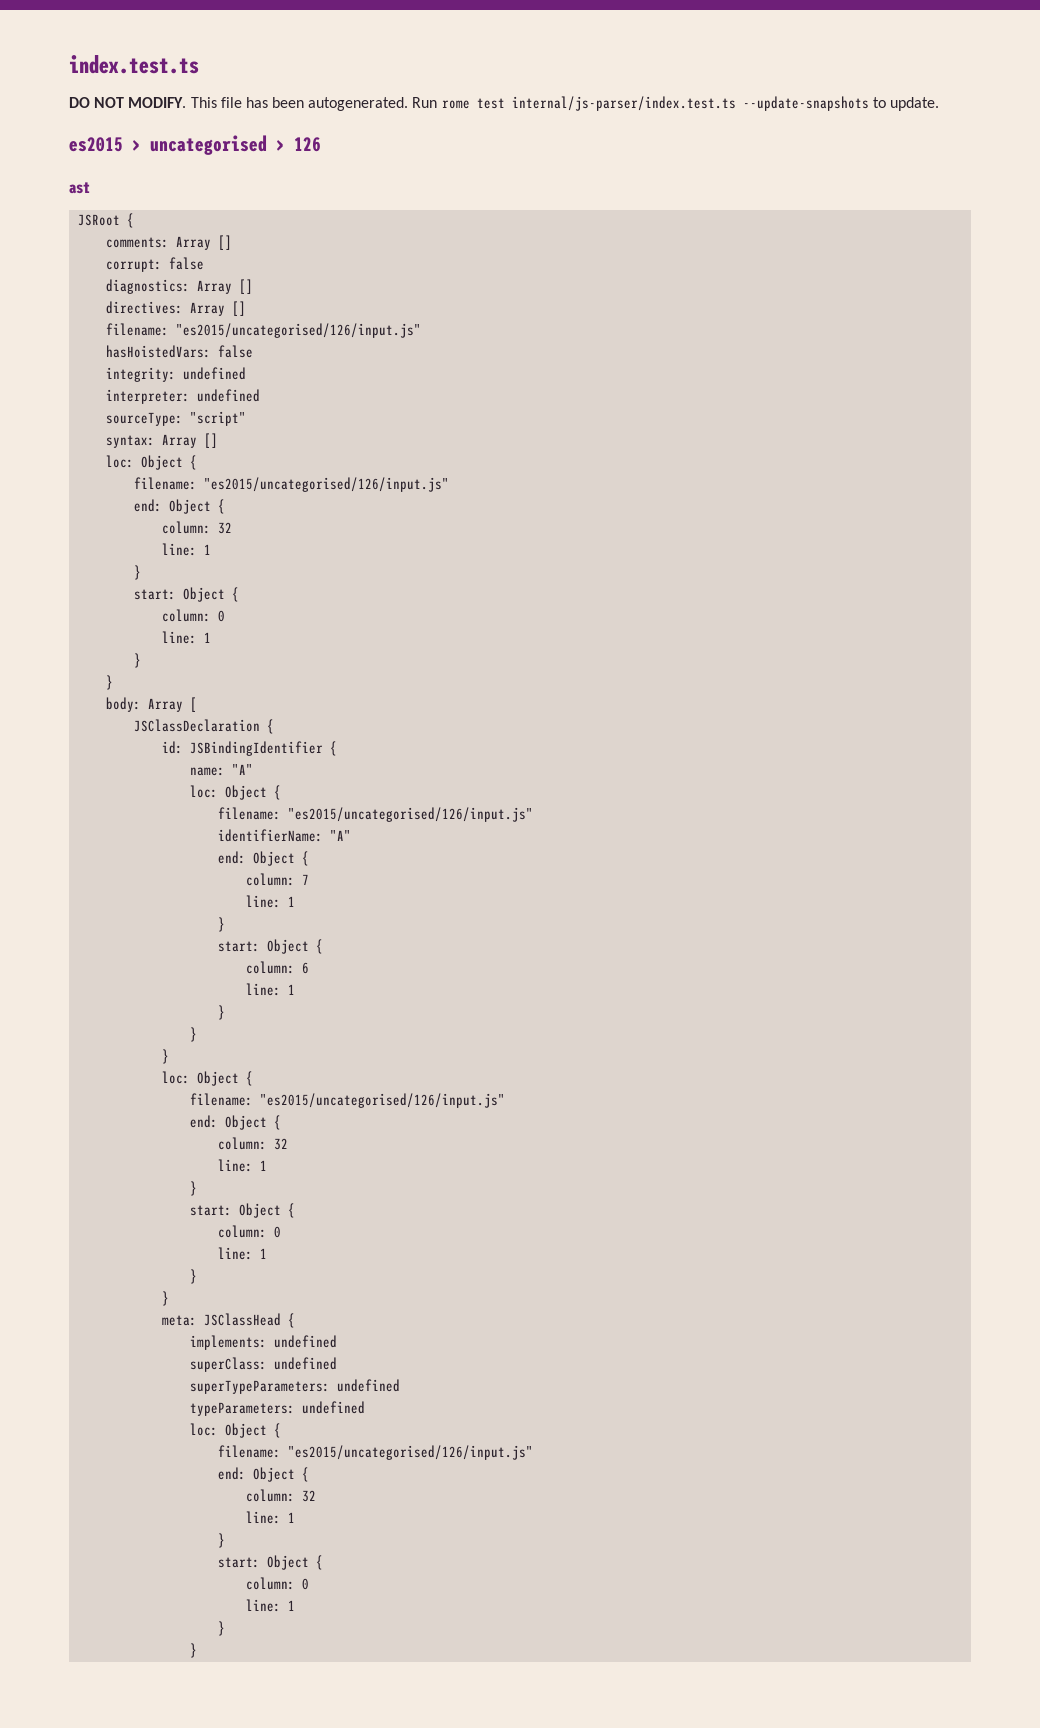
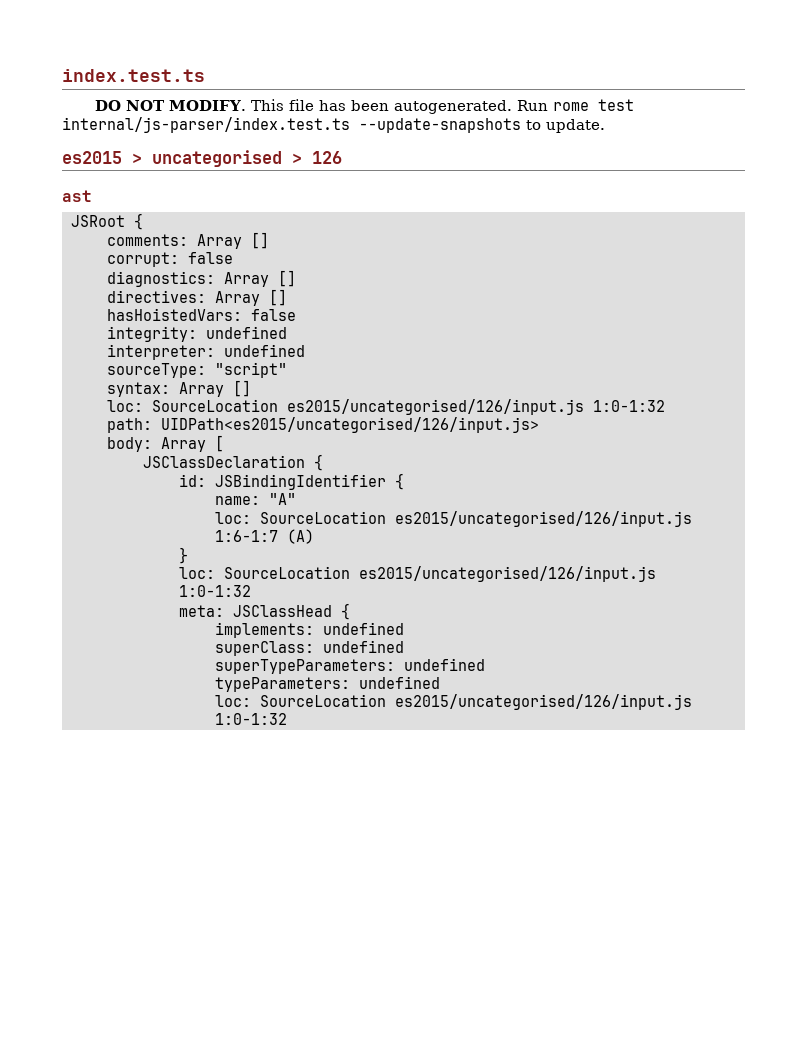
  directives: Array []
- filename: "es2015/uncategorised/126/input.js"
  syntax: Array []
- loc: Object {
- filename: "es2015/uncategorised/126/input.js"
- end: Object {
- column: 32
- line: 1
- }
- start: Object {
- column: 0
- line: 1
- }
- }
+ loc: SourceLocation es2015/uncategorised/126/input.js 1:0-1:32
+ path: UIDPath<es2015/uncategorised/126/input.js>
  name: "A"
- loc: Object {
- filename: "es2015/uncategorised/126/input.js"
- identifierName: "A"
- end: Object {
- column: 7
- line: 1
+ loc: SourceLocation es2015/uncategorised/126/input.js 1:6-1:7 (A)
  }
- start: Object {
- column: 6
- line: 1
- }
- }
- }
- loc: Object {
- filename: "es2015/uncategorised/126/input.js"
- end: Object {
- column: 32
- line: 1
- }
- start: Object {
- column: 0
- line: 1
- }
- }
+ loc: SourceLocation es2015/uncategorised/126/input.js 1:0-1:32
  typeParameters: undefined
- loc: Object {
- filename: "es2015/uncategorised/126/input.js"
- end: Object {
- column: 32
- line: 1
- }
- start: Object {
- column: 0
- line: 1
- }
- }
+ loc: SourceLocation es2015/uncategorised/126/input.js 1:0-1:32

